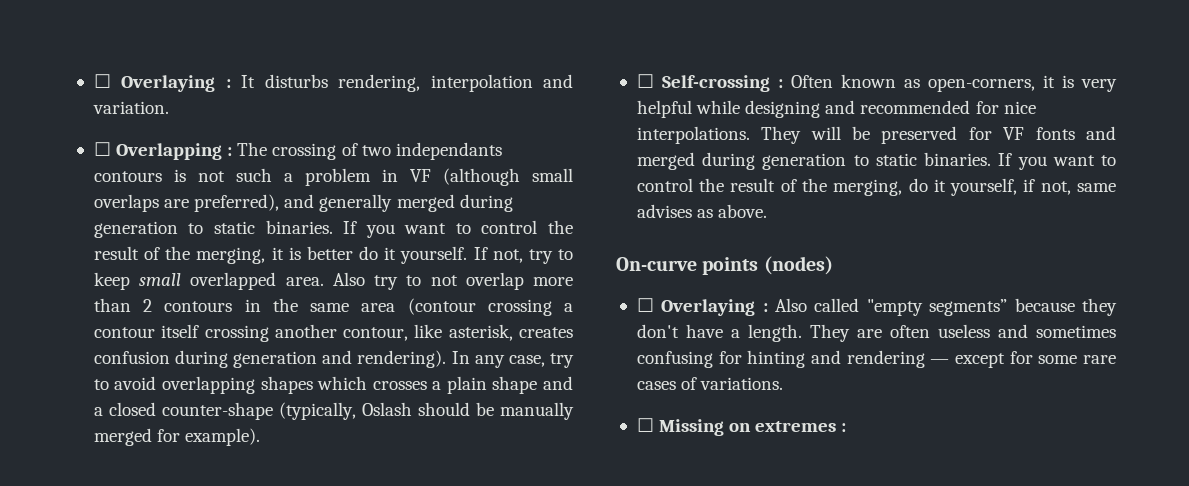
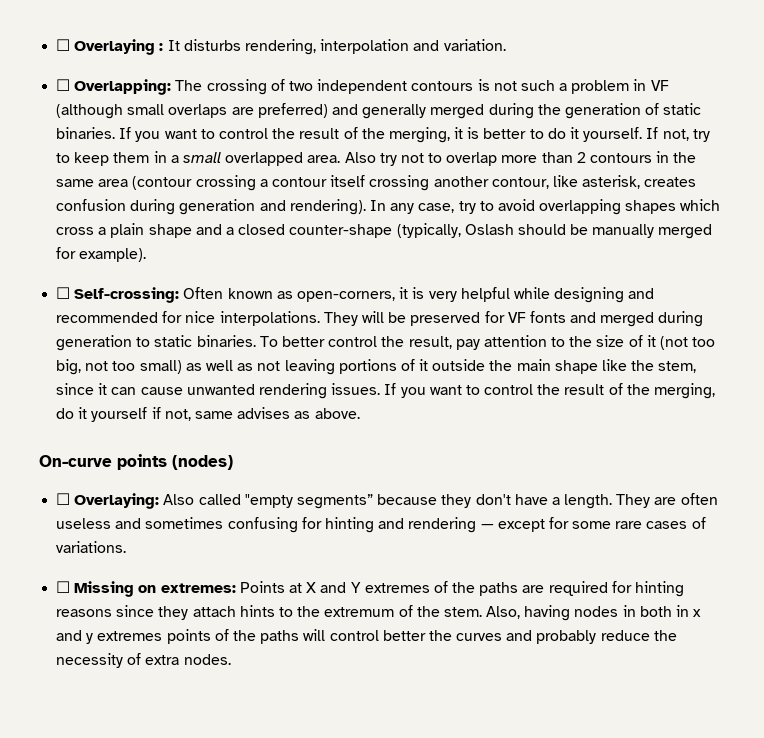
- ☐ Overlapping : The crossing of two independants contours is not such a problem in VF (although small overlaps are preferred), and generally merged during generation to static binaries.
+ ☐ Overlapping: The crossing of two independent contours is not such a problem in VF (although small overlaps are preferred) and generally merged during the generation of static binaries.
- If you want to control the result of the merging, it is better do it yourself.
+ If you want to control the result of the merging, it is better to do it yourself.
- If not, try to keep small overlapped area.
+ If not, try to keep them in a small overlapped area.
- Also try to not overlap more than 2 contours in the same area (contour crossing a contour itself crossing another contour, like asterisk, creates confusion during generation and rendering).
+ Also try not to overlap more than 2 contours in the same area (contour crossing a contour itself crossing another contour, like asterisk, creates confusion during generation and rendering).
- In any case, try to avoid overlapping shapes which crosses a plain shape and a closed counter-shape (typically, Oslash should be manually merged for example).
+ In any case, try to avoid overlapping shapes which cross a plain shape and a closed counter-shape (typically, Oslash should be manually merged for example).
- ☐ Self-crossing : Often known as open-corners, it is very helpful while designing and recommended for nice interpolations.
+ ☐ Self-crossing: Often known as open-corners, it is very helpful while designing and recommended for nice interpolations.
+ To better control the result, pay attention to the size of it (not too big, not too small) as well as not leaving portions of it outside the main shape like the stem, since it can cause unwanted rendering issues.
- If you want to control the result of the merging, do it yourself, if not, same advises as above.
+ If you want to control the result of the merging, do it yourself if not, same advises as above.
- ☐ Overlaying : Also called "empty segments” because they don't have a length.
+ ☐ Overlaying: Also called "empty segments” because they don't have a length.
- ☐ Missing on extremes :
+ ☐ Missing on extremes: Points at X and Y extremes of the paths are required for hinting reasons since they attach hints to the extremum of the stem. Also, having nodes in both in x and y extremes points of the paths will control better the curves and probably reduce the necessity of extra nodes.

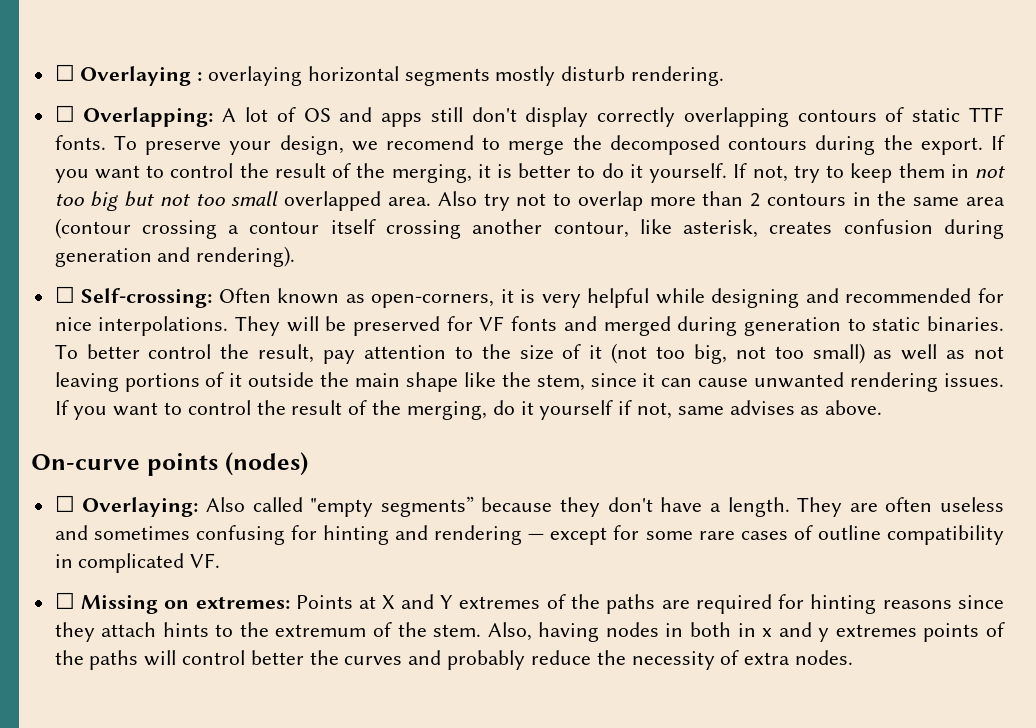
- ☐ Overlaying : It disturbs rendering, interpolation and variation.
- ☐ Overlapping: The crossing of two independent contours is not such a problem in VF (although small overlaps are preferred) and generally merged during the generation of static binaries.
+ ☐ Overlaying : overlaying horizontal segments mostly disturb rendering.
+ ☐ Overlapping: A lot of OS and apps still don't display correctly overlapping contours of static TTF fonts. To preserve your design, we recomend to merge the decomposed contours during the export.
- If not, try to keep them in a small overlapped area.
+ If not, try to keep them in not too big but not too small overlapped area.
- In any case, try to avoid overlapping shapes which cross a plain shape and a closed counter-shape (typically, Oslash should be manually merged for example).
- They are often useless and sometimes confusing for hinting and rendering — except for some rare cases of variations.
+ They are often useless and sometimes confusing for hinting and rendering — except for some rare cases of outline compatibility in complicated VF.

